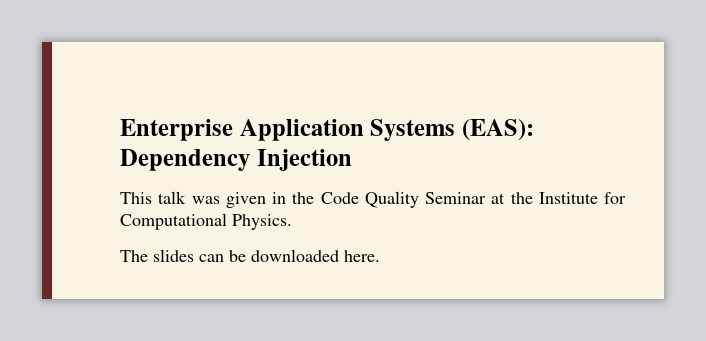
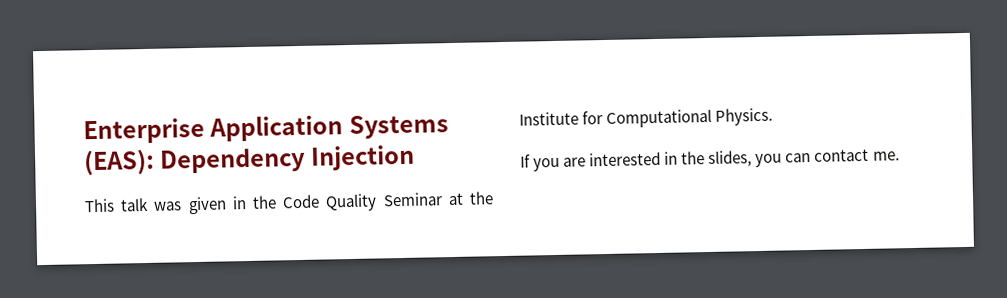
- The slides can be downloaded here.
+ If you are interested in the slides, you can contact me.

